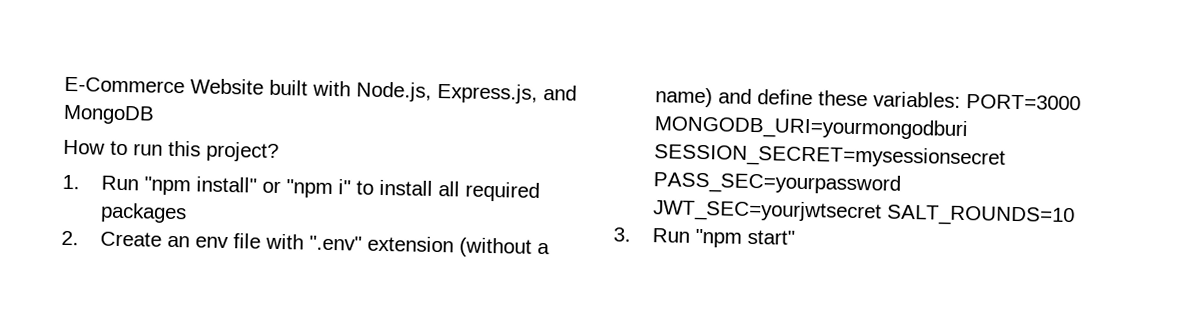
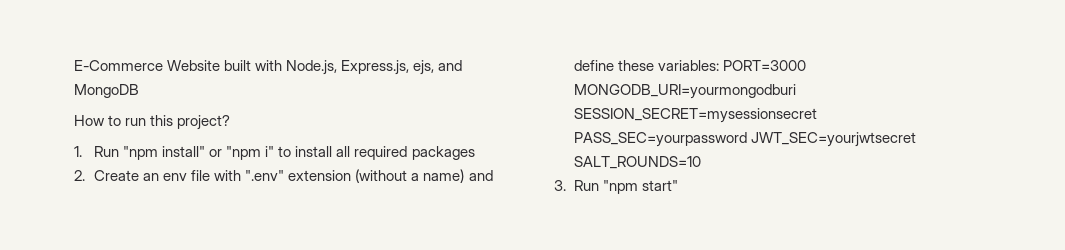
- E-Commerce Website built with Node.js, Express.js, and MongoDB
+ E-Commerce Website built with Node.js, Express.js, ejs, and MongoDB

